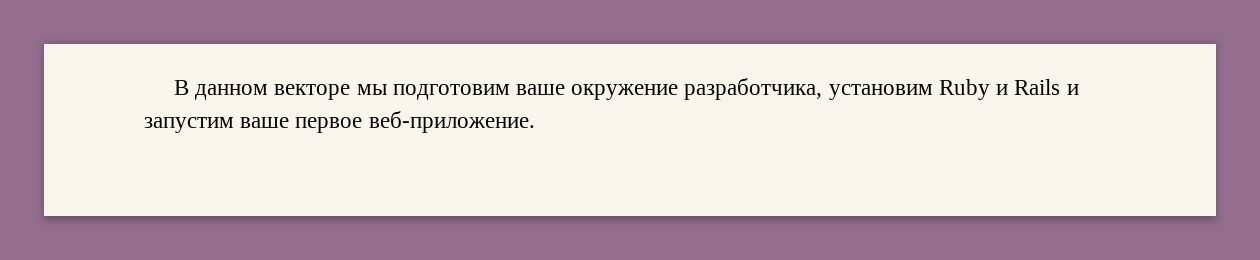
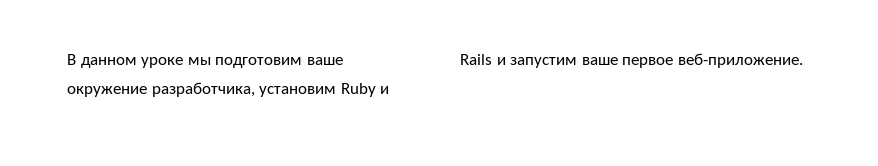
- В данном векторе мы подготовим ваше окружение разработчика, установим Ruby и Rails и запустим ваше первое веб-приложение.
+ В данном уроке мы подготовим ваше окружение разработчика, установим Ruby и Rails и запустим ваше первое веб-приложение.

